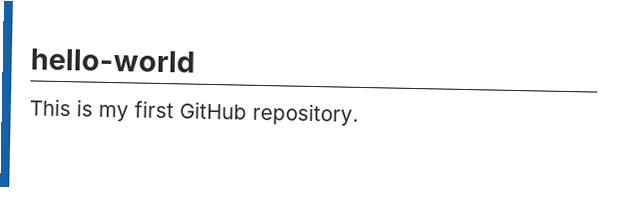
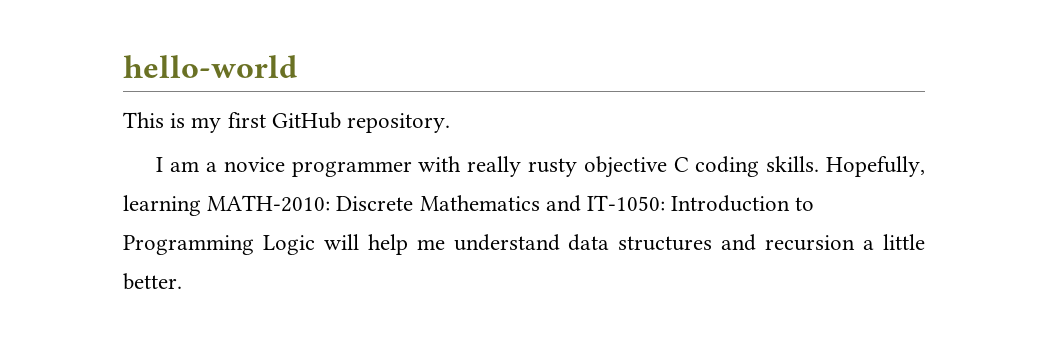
+ I am a novice programmer with really rusty objective C coding skills. Hopefully, learning MATH-2010: Discrete Mathematics and IT-1050: Introduction to Programming Logic will help me understand data structures and recursion a little better.

